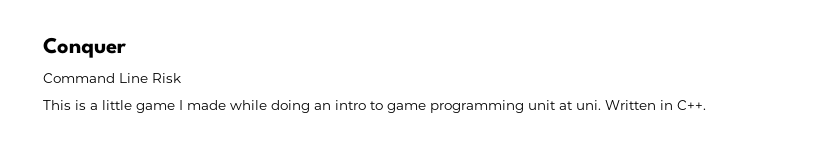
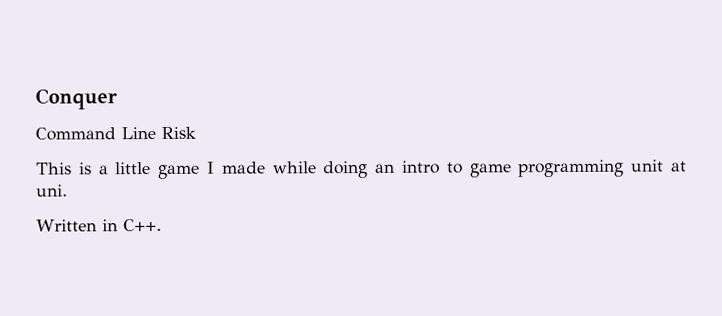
- This is a little game I made while doing an intro to game programming unit at uni. Written in C++.
+ This is a little game I made while doing an intro to game programming unit at uni.
+ Written in C++.

